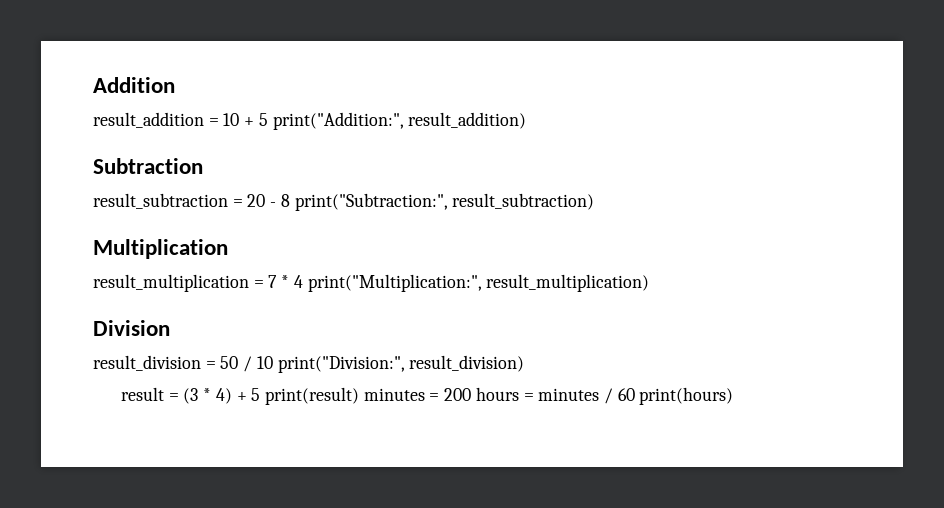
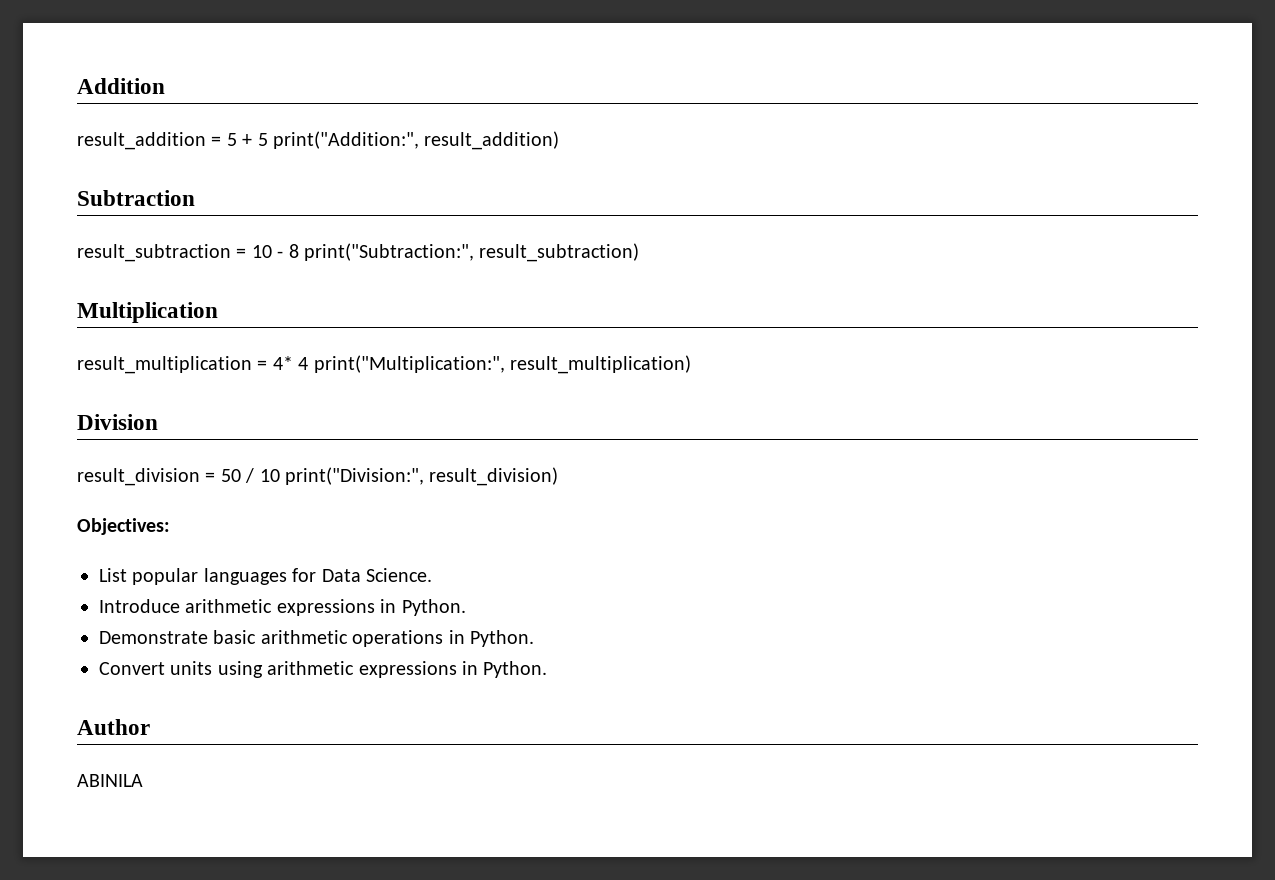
- result_addition = 10 + 5 print("Addition:", result_addition)
+ result_addition = 5 + 5 print("Addition:", result_addition)
- result_subtraction = 20 - 8 print("Subtraction:", result_subtraction)
+ result_subtraction = 10 - 8 print("Subtraction:", result_subtraction)
- result_multiplication = 7 * 4 print("Multiplication:", result_multiplication)
+ result_multiplication = 4* 4 print("Multiplication:", result_multiplication)
- result = (3 * 4) + 5 print(result) minutes = 200 hours = minutes / 60 print(hours)
+ Objectives:
+ List popular languages for Data Science.
+ Introduce arithmetic expressions in Python.
+ Demonstrate basic arithmetic operations in Python.
+ Convert units using arithmetic expressions in Python.
+ Author
+ ABINILA

